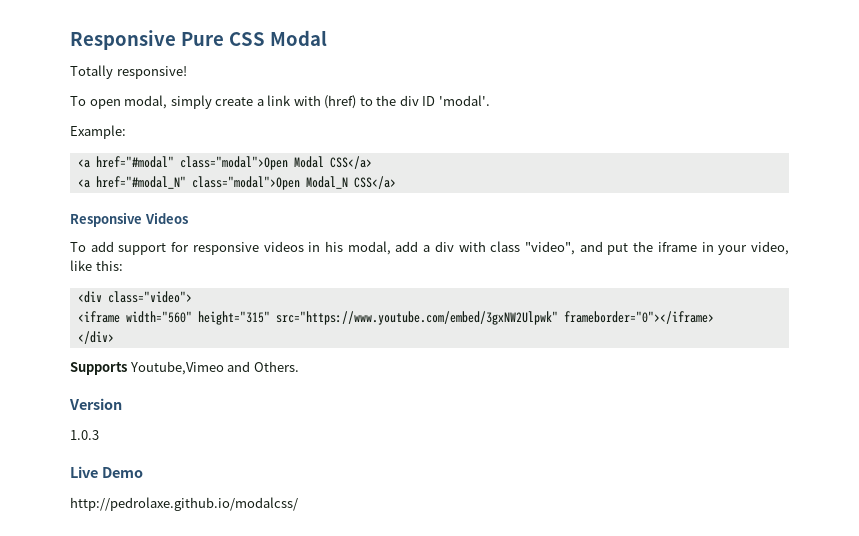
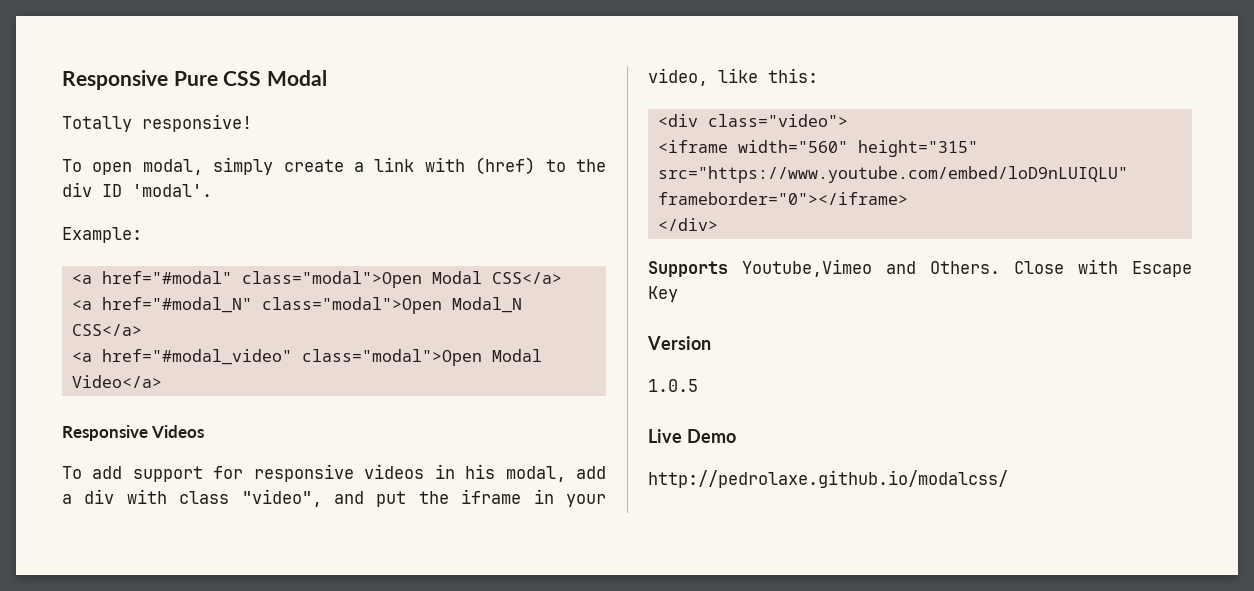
+ <a href="#modal_video" class="modal">Open Modal Video</a>
- <iframe width="560" height="315" src="https://www.youtube.com/embed/3gxNW2Ulpwk" frameborder="0"></iframe>
+ <iframe width="560" height="315" src="https://www.youtube.com/embed/loD9nLUIQLU" frameborder="0"></iframe>
+ Close with Escape Key
- 1.0.3
+ 1.0.5

